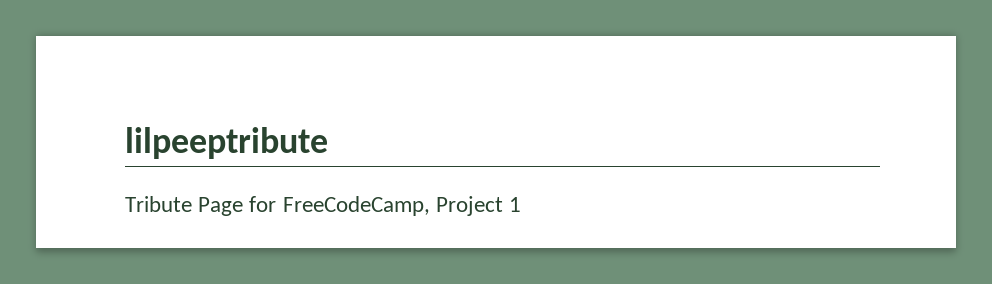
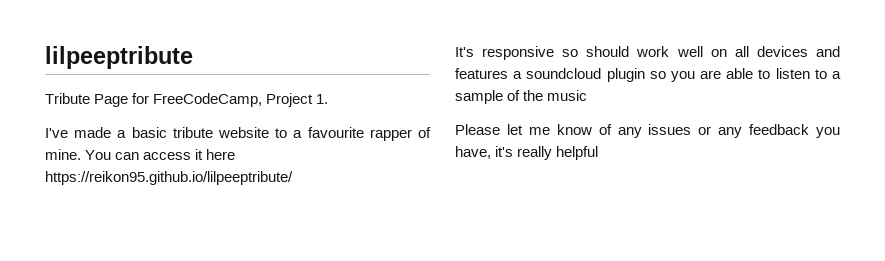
- Tribute Page for FreeCodeCamp, Project 1
+ Tribute Page for FreeCodeCamp, Project 1.
+ I've made a basic tribute website to a favourite rapper of mine. You can access it here https://reikon95.github.io/lilpeeptribute/
+ It's responsive so should work well on all devices and features a soundcloud plugin so you are able to listen to a sample of the music
+ Please let me know of any issues or any feedback you have, it's really helpful

